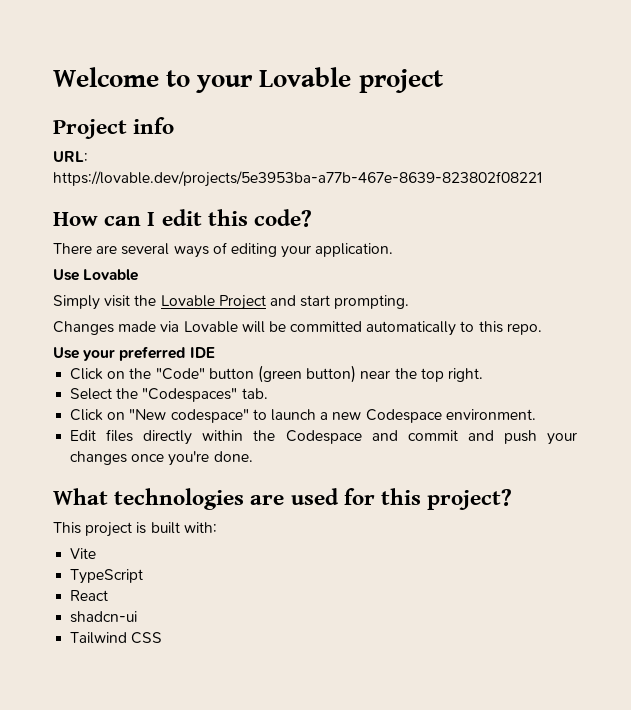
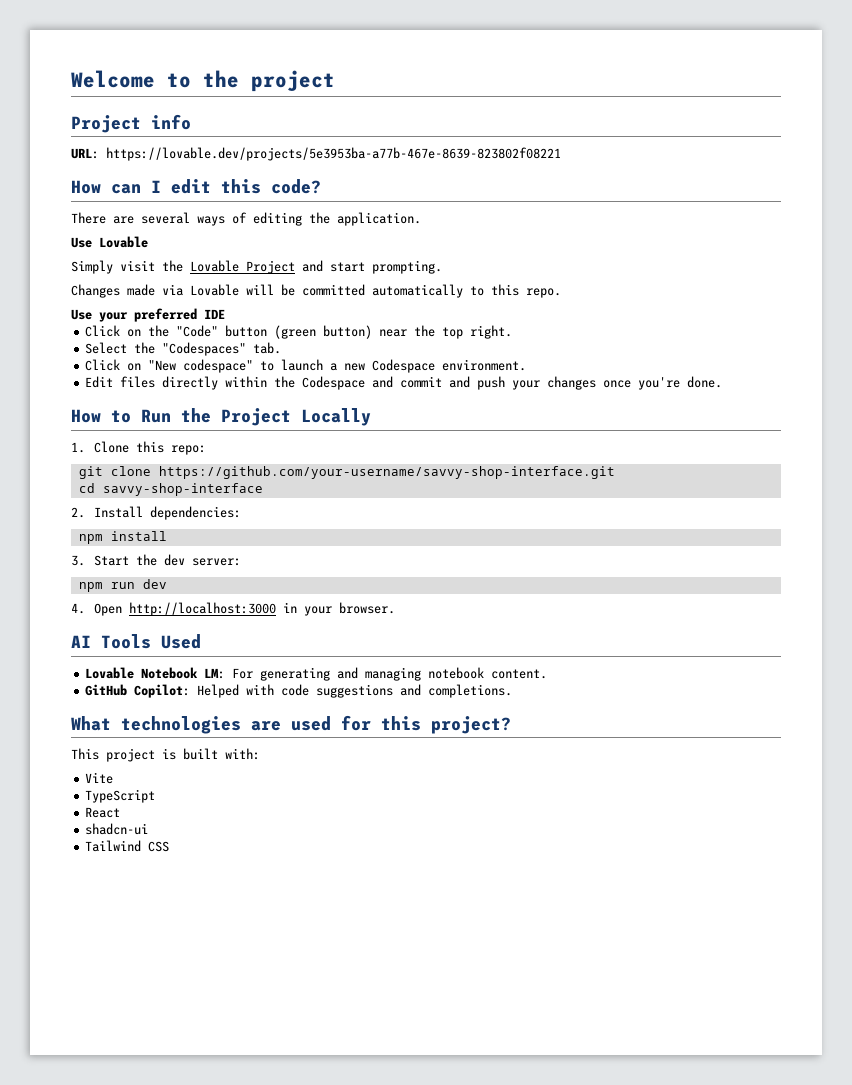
- Welcome to your Lovable project
+ Welcome to the project
- There are several ways of editing your application.
+ There are several ways of editing the application.
+ How to Run the Project Locally
+ 1. Clone this repo:
+ git clone https://github.com/your-username/savvy-shop-interface.git
+ cd savvy-shop-interface
+ 2. Install dependencies:
+ npm install
+ 3. Start the dev server:
+ npm run dev
+ 4. Open http://localhost:3000 in your browser.
+ AI Tools Used
+ Lovable Notebook LM: For generating and managing notebook content.
+ GitHub Copilot: Helped with code suggestions and completions.

